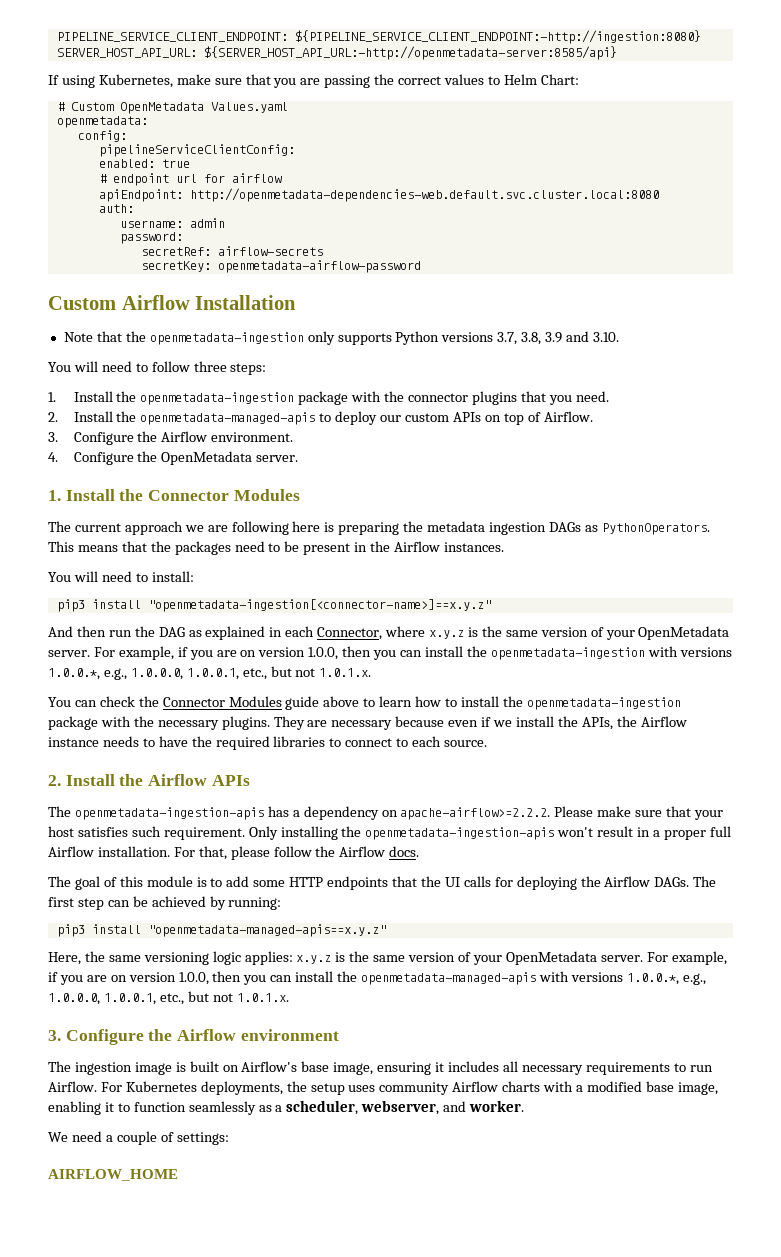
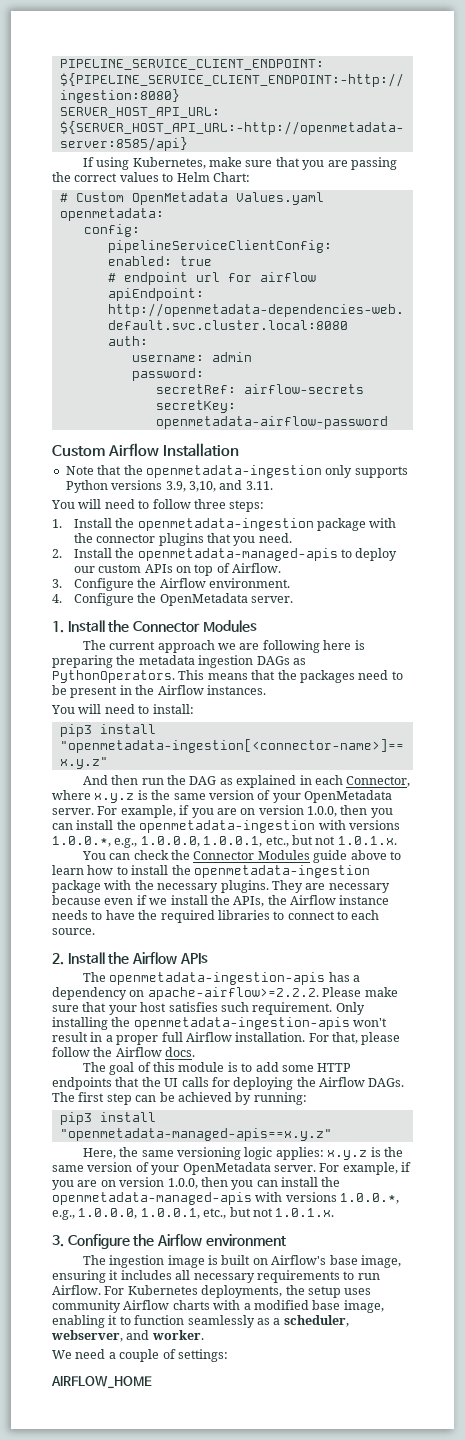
- Note that the openmetadata-ingestion only supports Python versions 3.7, 3.8, 3.9 and 3.10.
+ Note that the openmetadata-ingestion only supports Python versions 3.9, 3,10, and 3.11.

